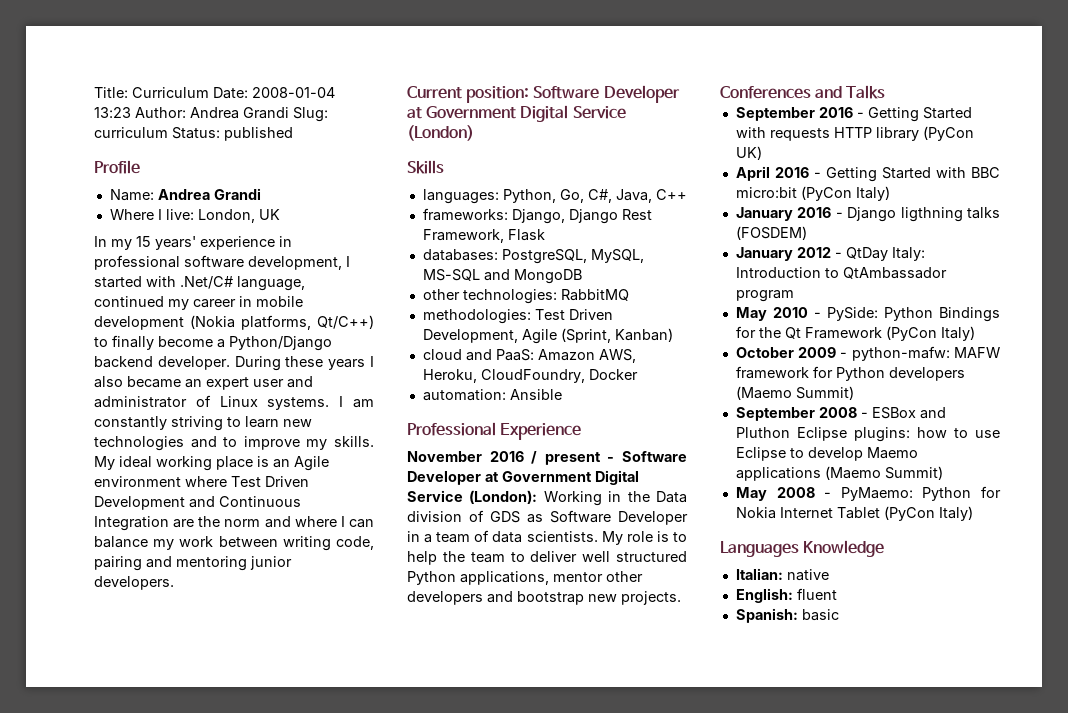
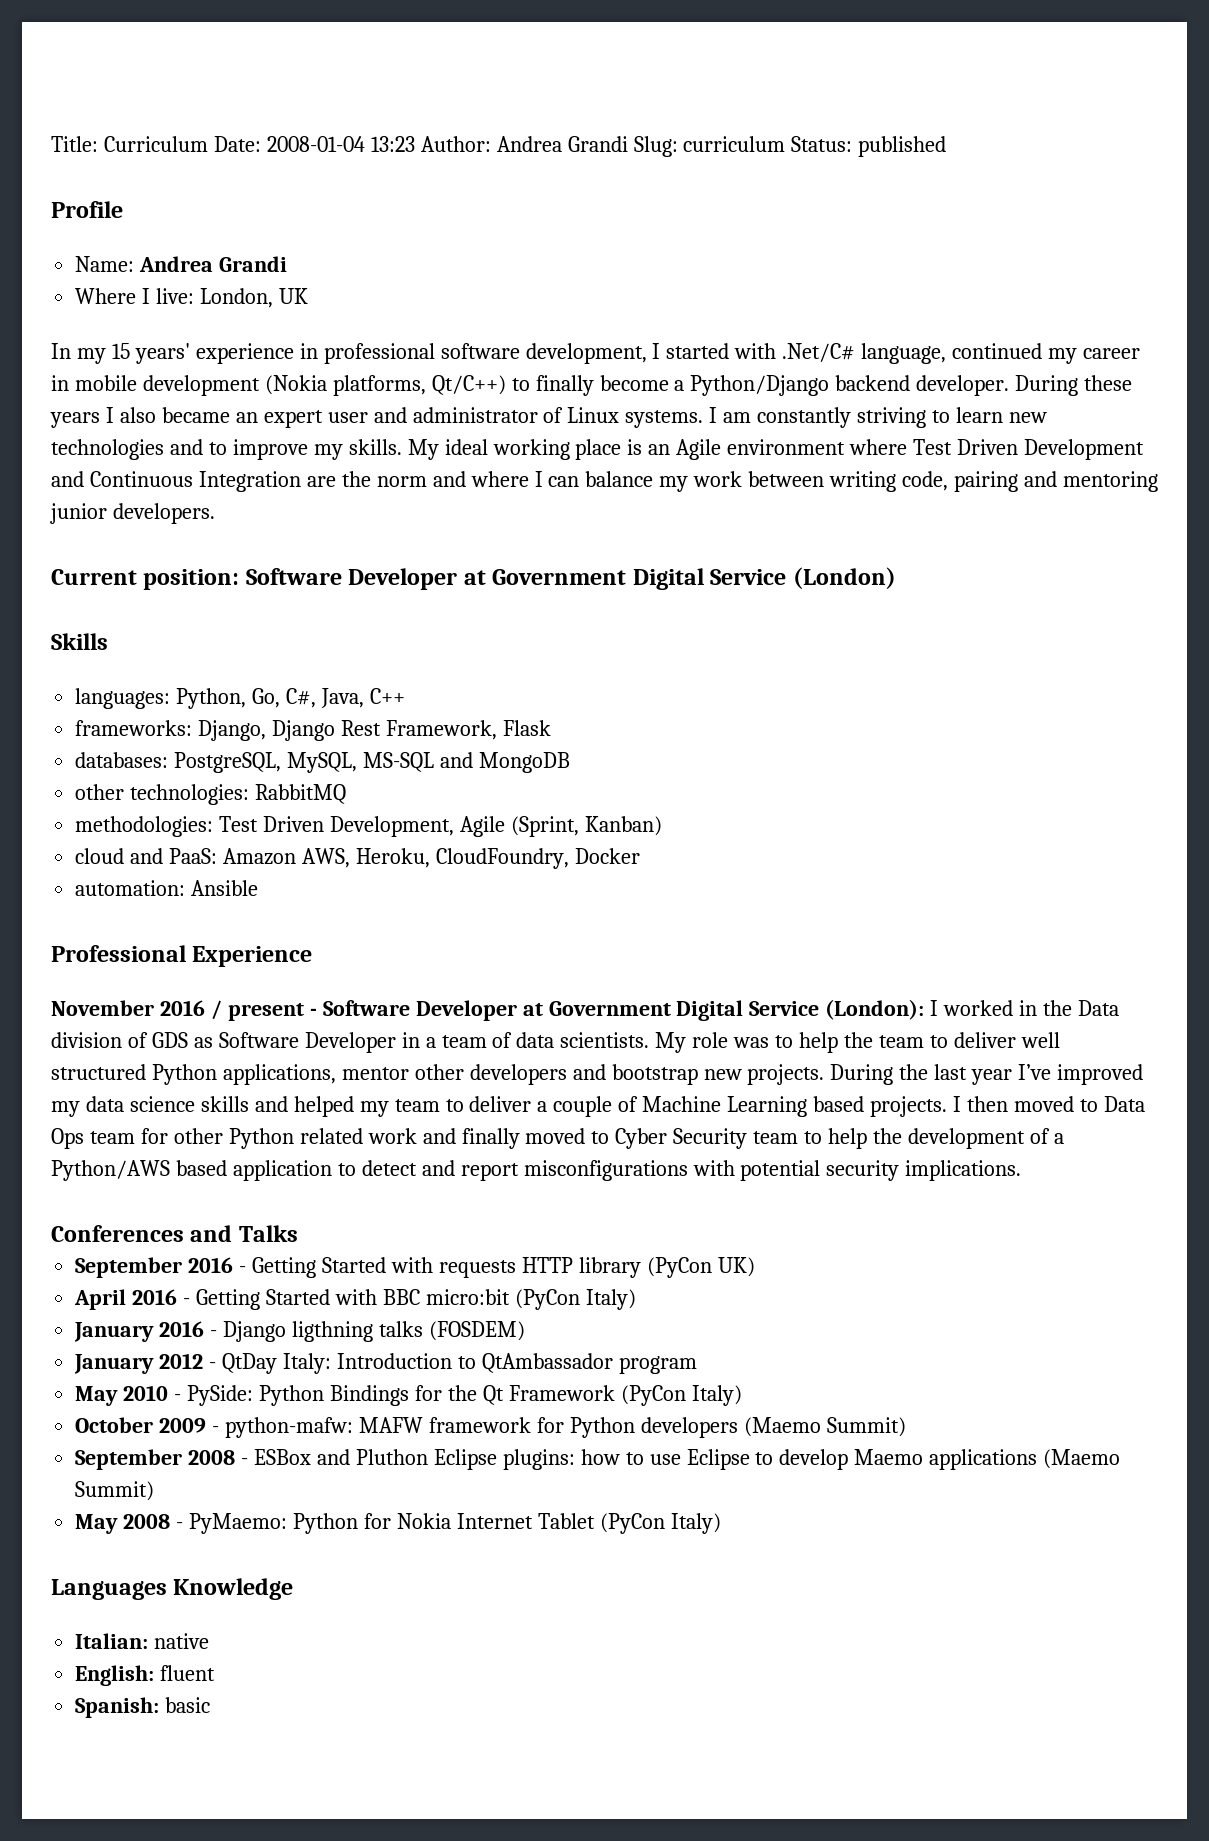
- November 2016 / present - Software Developer at Government Digital Service (London): Working in the Data division of GDS as Software Developer in a team of data scientists.
+ November 2016 / present - Software Developer at Government Digital Service (London): I worked in the Data division of GDS as Software Developer in a team of data scientists.
- My role is to help the team to deliver well structured Python applications, mentor other developers and bootstrap new projects.
+ My role was to help the team to deliver well structured Python applications, mentor other developers and bootstrap new projects. During the last year I’ve improved my data science skills and helped my team to deliver a couple of Machine Learning based projects. I then moved to Data Ops team for other Python related work and finally moved to Cyber Security team to help the development of a Python/AWS based application to detect and report misconfigurations with potential security implications.

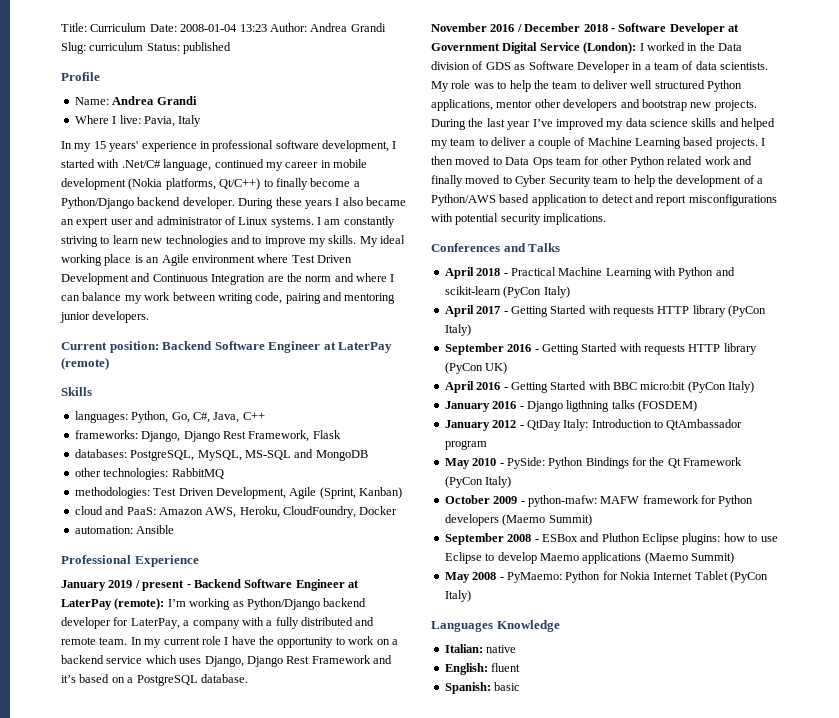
- Where I live: London, UK
+ Where I live: Pavia, Italy
- Current position: Software Developer at Government Digital Service (London)
+ Current position: Backend Software Engineer at LaterPay (remote)
+ January 2019 / present - Backend Software Engineer at LaterPay (remote): I’m working as Python/Django backend developer for LaterPay, a company with a fully distributed and remote team. In my current role I have the opportunity to work on a backend service which uses Django, Django Rest Framework and it’s based on a PostgreSQL database.
- November 2016 / present - Software Developer at Government Digital Service (London): I worked in the Data division of GDS as Software Developer in a team of data scientists.
+ November 2016 / December 2018 - Software Developer at Government Digital Service (London): I worked in the Data division of GDS as Software Developer in a team of data scientists.
+ April 2018 - Practical Machine Learning with Python and scikit-learn (PyCon Italy)
+ April 2017 - Getting Started with requests HTTP library (PyCon Italy)

